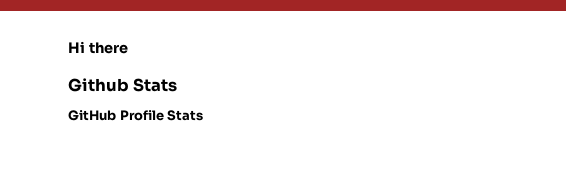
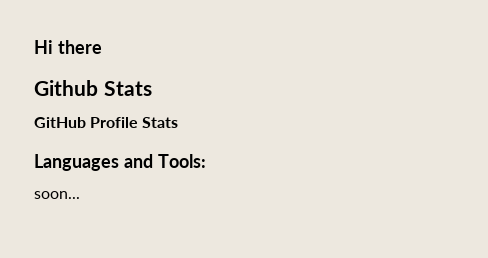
+ Languages and Tools:
+ soon...

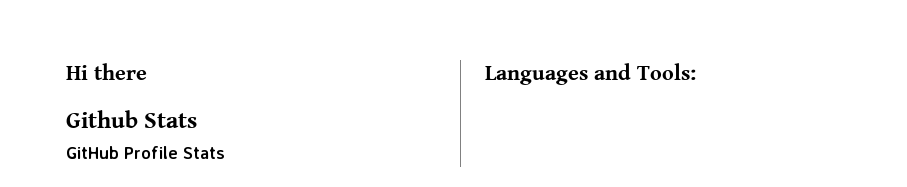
- soon...

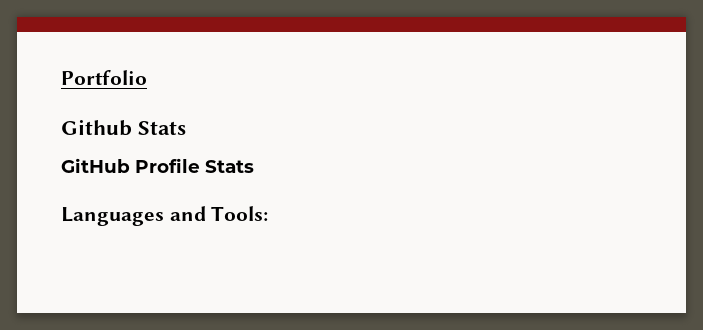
- Hi there
+ Portfolio

